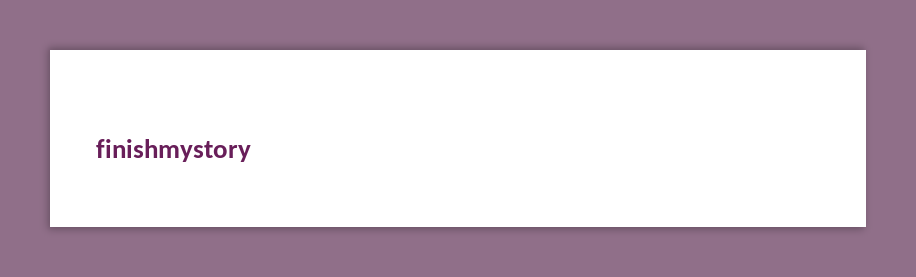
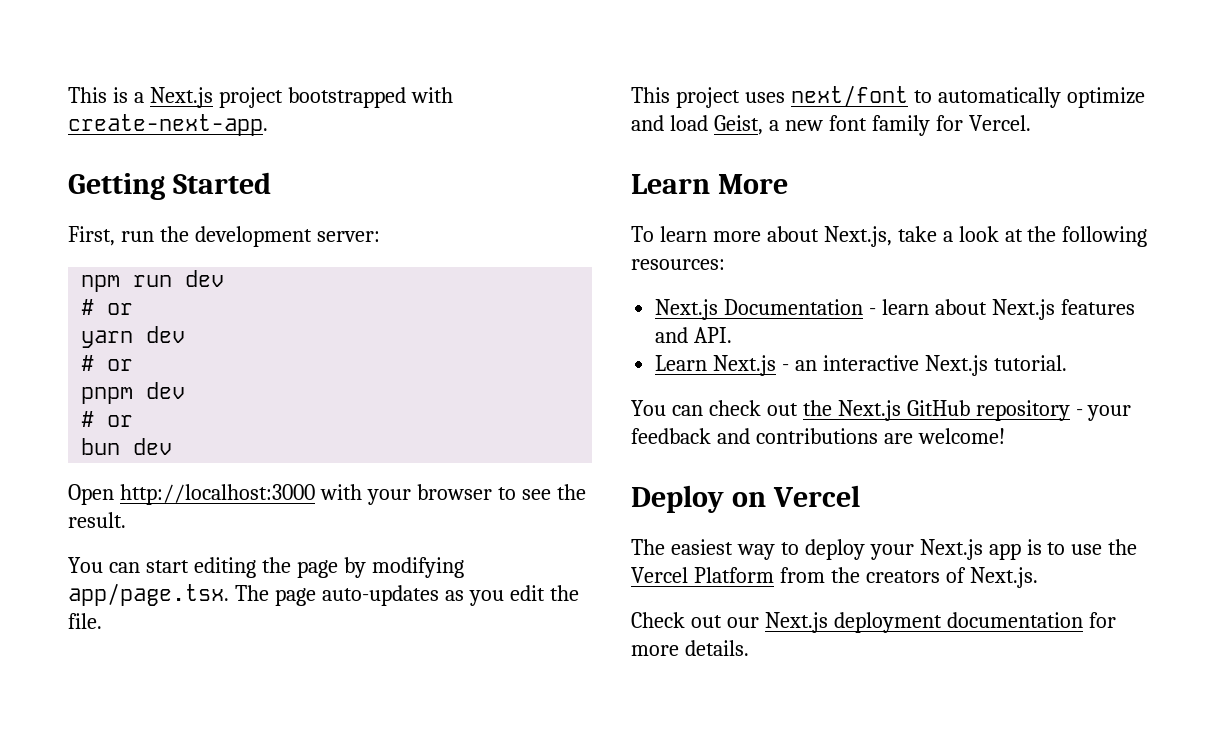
- finishmystory
+ This is a Next.js project bootstrapped with create-next-app.
+ Getting Started
+ First, run the development server:
+ npm run dev
+ # or
+ yarn dev
+ # or
+ pnpm dev
+ # or
+ bun dev
+ Open http://localhost:3000 with your browser to see the result.
+ You can start editing the page by modifying app/page.tsx. The page auto-updates as you edit the file.
+ This project uses next/font to automatically optimize and load Geist, a new font family for Vercel.
+ Learn More
+ To learn more about Next.js, take a look at the following resources:
+ Next.js Documentation - learn about Next.js features and API.
+ Learn Next.js - an interactive Next.js tutorial.
+ You can check out the Next.js GitHub repository - your feedback and contributions are welcome!
+ Deploy on Vercel
+ The easiest way to deploy your Next.js app is to use the Vercel Platform from the creators of Next.js.
+ Check out our Next.js deployment documentation for more details.

